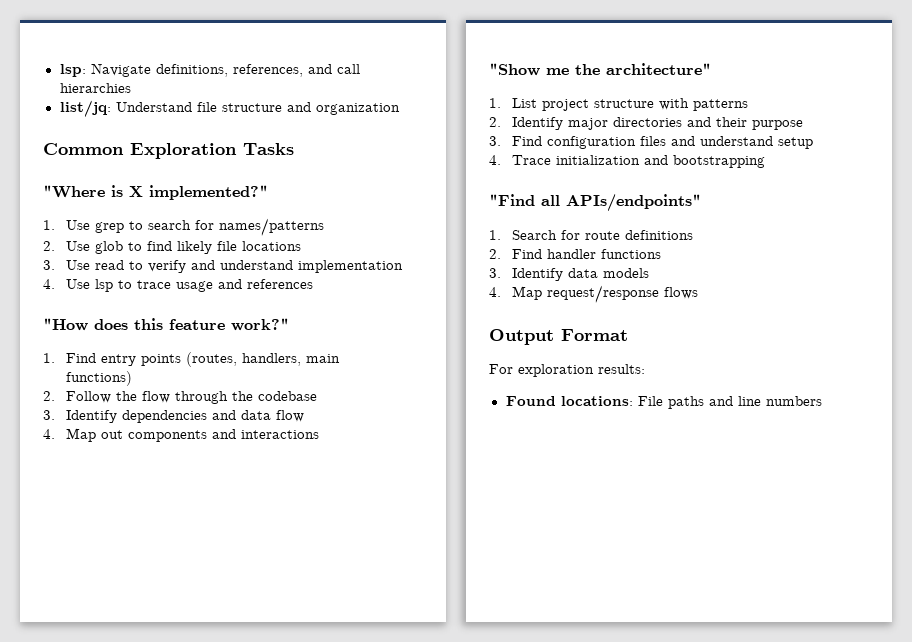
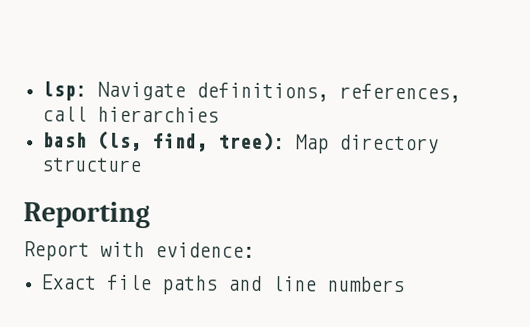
- lsp: Navigate definitions, references, and call hierarchies
+ lsp: Navigate definitions, references, call hierarchies
- list/jq: Understand file structure and organization
- Common Exploration Tasks
- "Where is X implemented?"
- 1. Use grep to search for names/patterns
- 2. Use glob to find likely file locations
- 3. Use read to verify and understand implementation
- 4. Use lsp to trace usage and references
- "How does this feature work?"
- 1. Find entry points (routes, handlers, main functions)
- 2. Follow the flow through the codebase
- 3. Identify dependencies and data flow
- 4. Map out components and interactions
- "Show me the architecture"
- 1. List project structure with patterns
- 2. Identify major directories and their purpose
- 3. Find configuration files and understand setup
- 4. Trace initialization and bootstrapping
- "Find all APIs/endpoints"
- 1. Search for route definitions
- 2. Find handler functions
- 3. Identify data models
- 4. Map request/response flows
- Output Format
- For exploration results:
- Found locations: File paths and line numbers
+ bash (ls, find, tree): Map directory structure
+ Reporting
+ Report with evidence:
+ Exact file paths and line numbers

